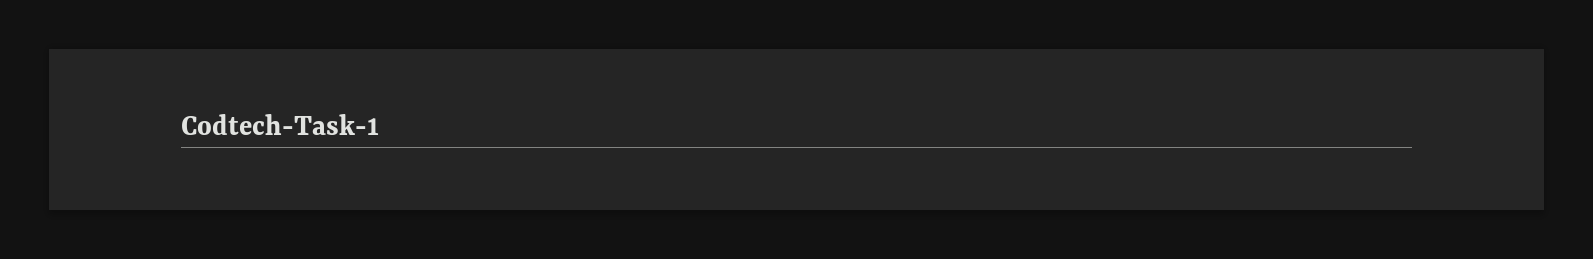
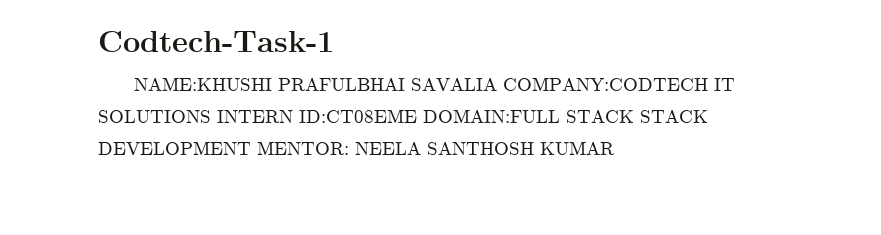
+ NAME:KHUSHI PRAFULBHAI SAVALIA COMPANY:CODTECH IT SOLUTIONS INTERN ID:CT08EME DOMAIN:FULL STACK STACK DEVELOPMENT MENTOR: NEELA SANTHOSH KUMAR

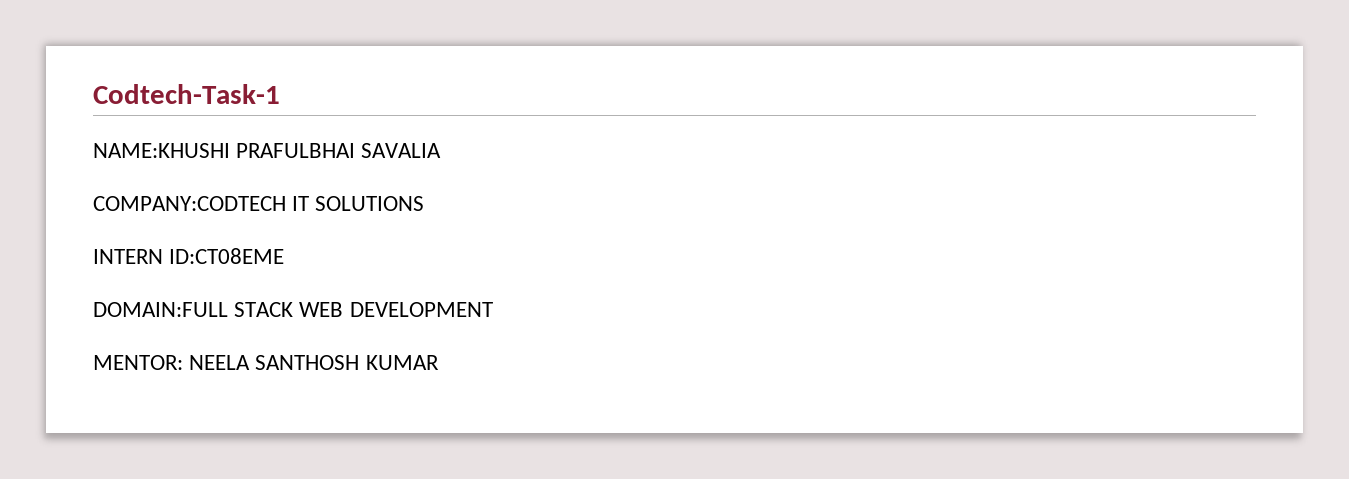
- NAME:KHUSHI PRAFULBHAI SAVALIA COMPANY:CODTECH IT SOLUTIONS INTERN ID:CT08EME DOMAIN:FULL STACK STACK DEVELOPMENT MENTOR: NEELA SANTHOSH KUMAR
+ NAME:KHUSHI PRAFULBHAI SAVALIA
+ COMPANY:CODTECH IT SOLUTIONS
+ INTERN ID:CT08EME
+ DOMAIN:FULL STACK WEB DEVELOPMENT
+ MENTOR: NEELA SANTHOSH KUMAR

